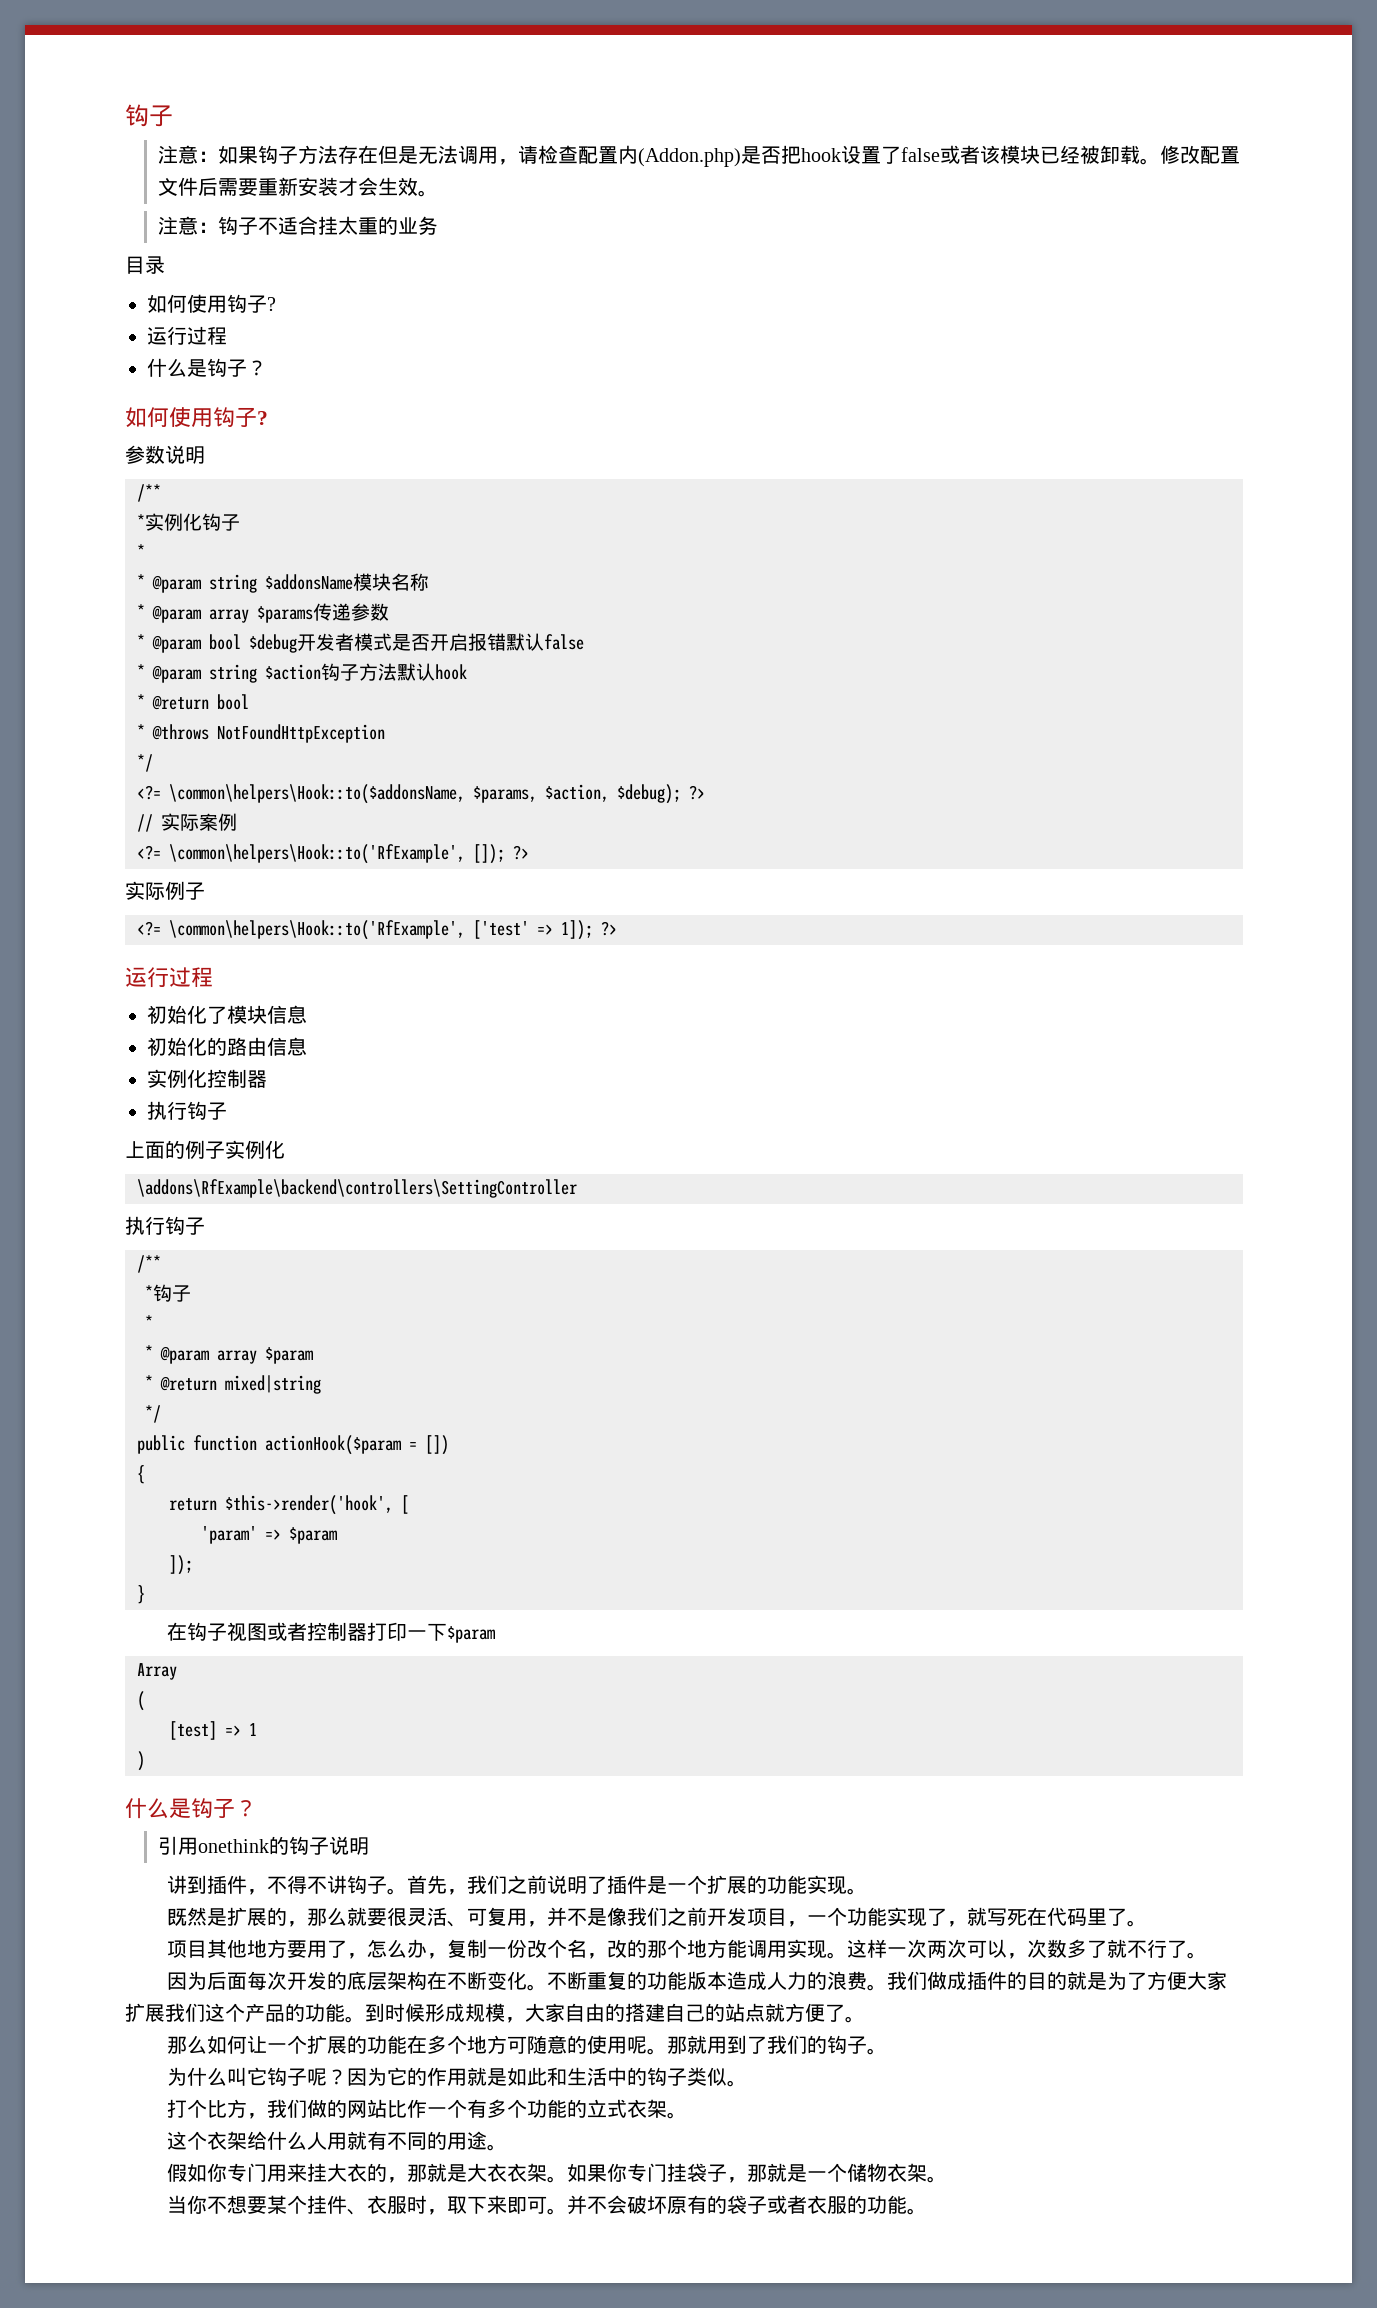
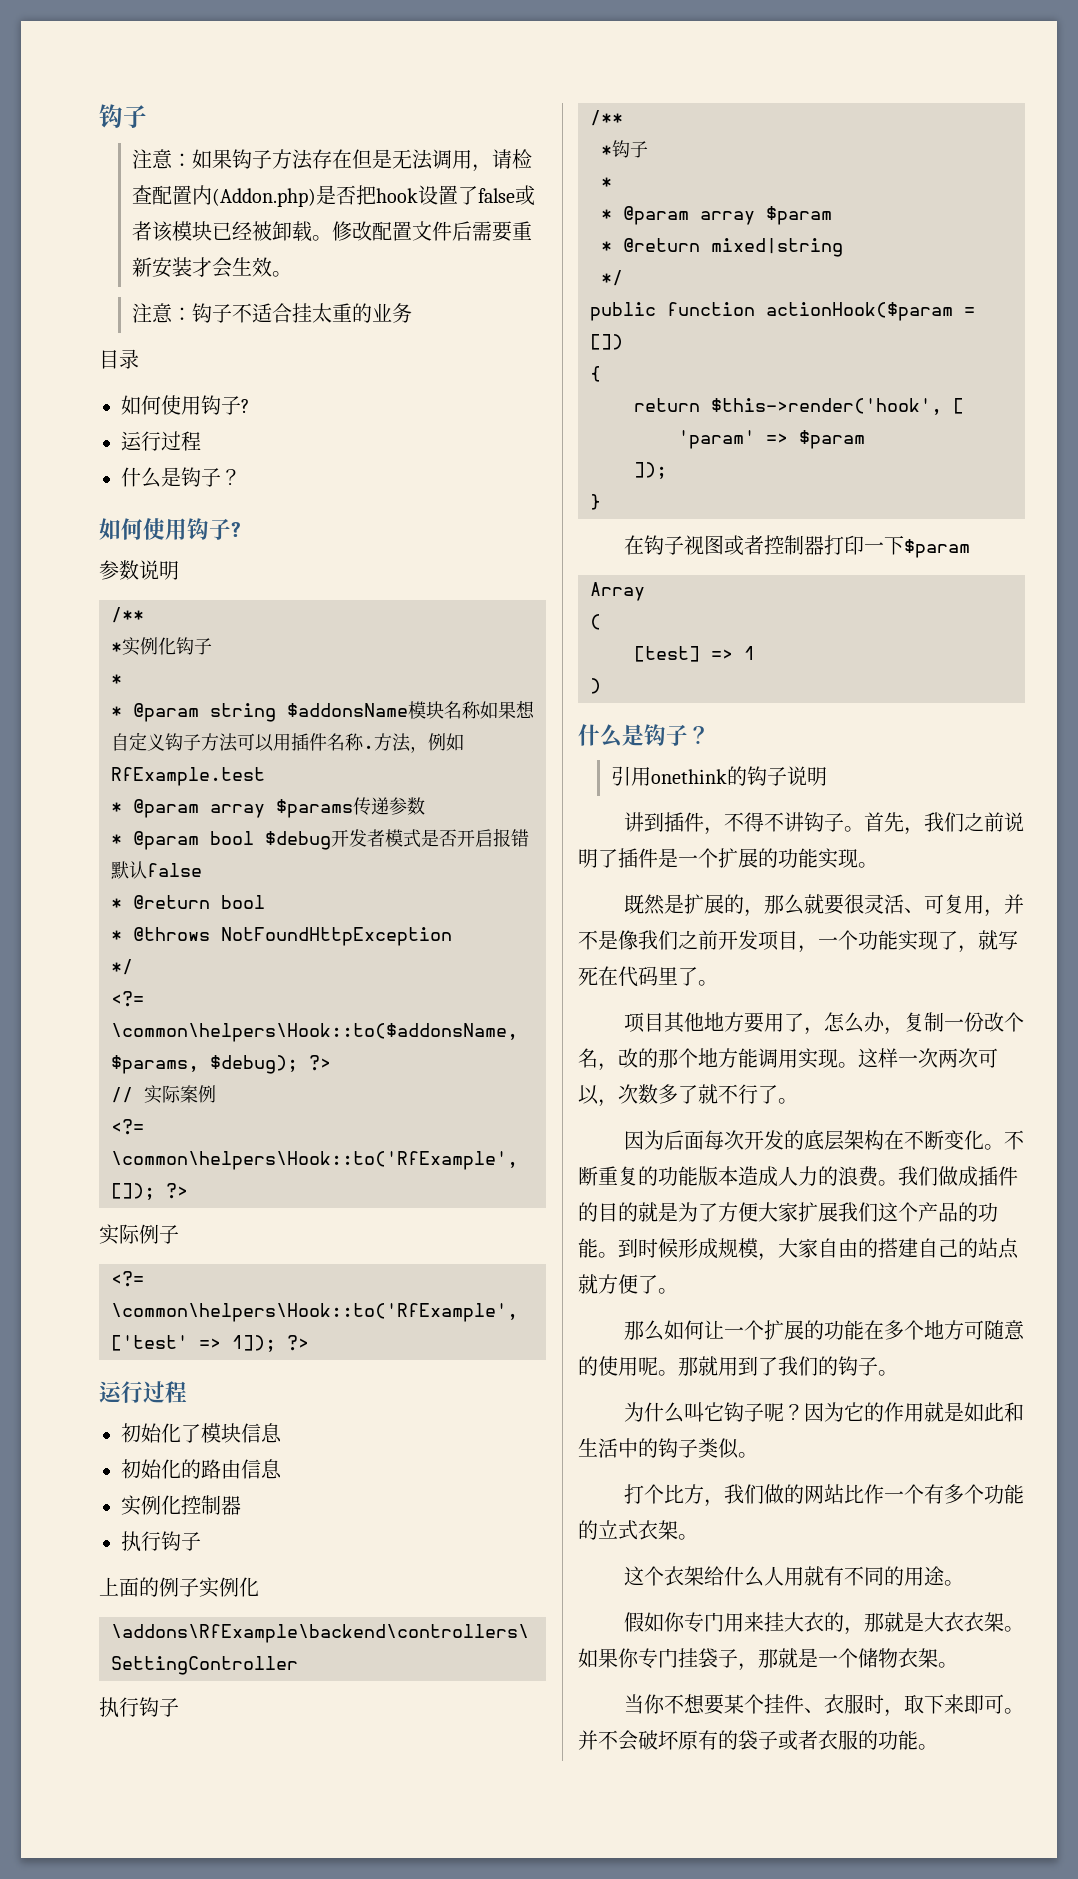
- * @param string $addonsName模块名称
+ * @param string $addonsName模块名称如果想自定义钩子方法可以用插件名称.方法，例如RfExample.test
- * @param string $action钩子方法默认hook
- <?= \common\helpers\Hook::to($addonsName, $params, $action, $debug); ?>
+ <?= \common\helpers\Hook::to($addonsName, $params, $debug); ?>

